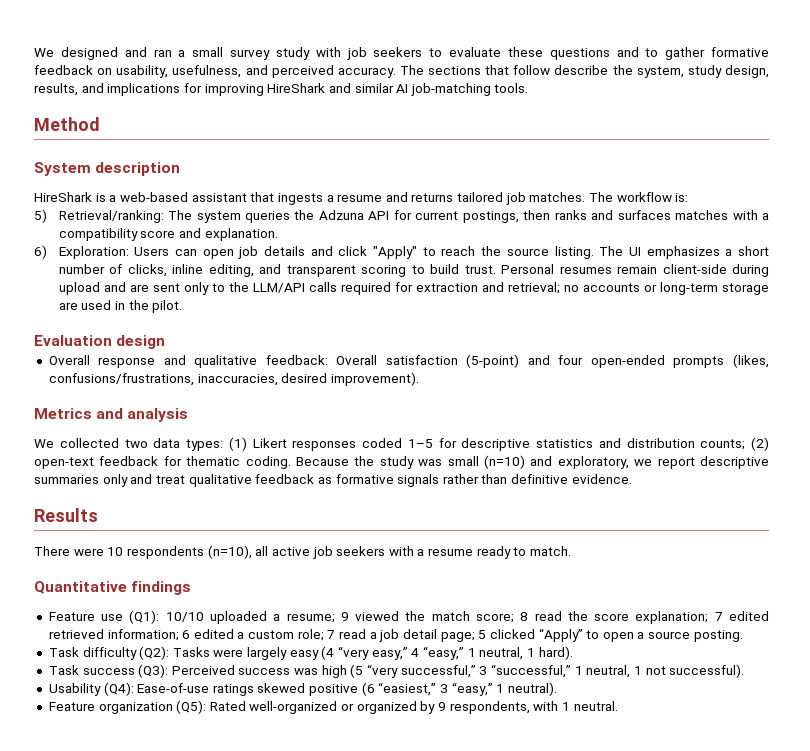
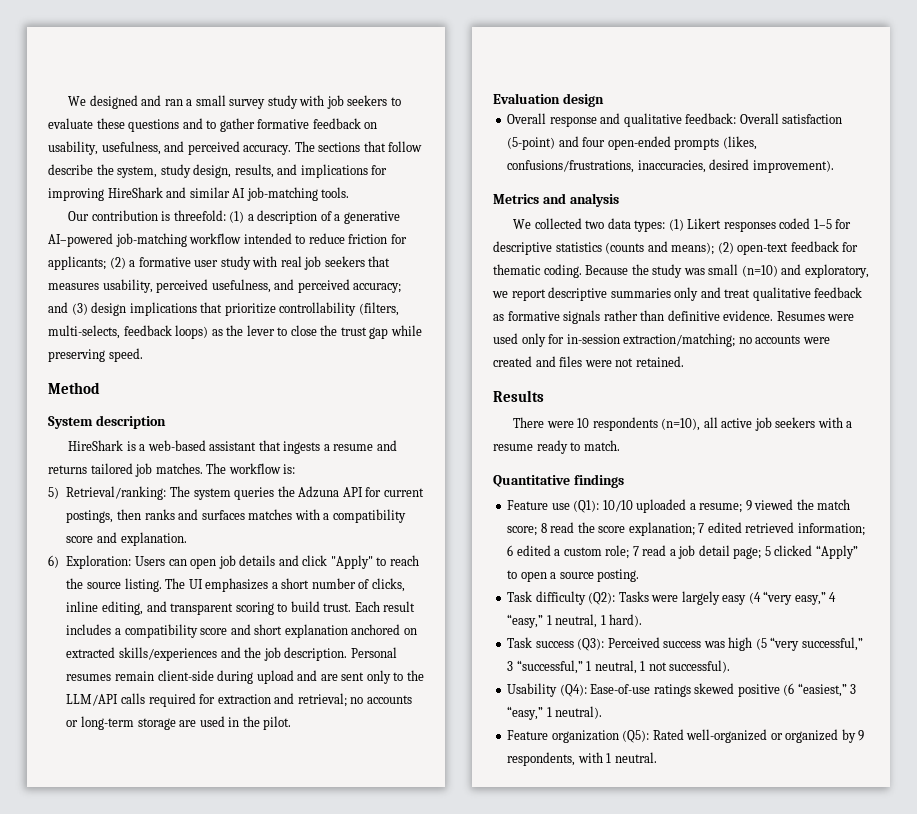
+ Our contribution is threefold: (1) a description of a generative AI–powered job-matching workflow intended to reduce friction for applicants; (2) a formative user study with real job seekers that measures usability, perceived usefulness, and perceived accuracy; and (3) design implications that prioritize controllability (filters, multi-selects, feedback loops) as the lever to close the trust gap while preserving speed.
+ Each result includes a compatibility score and short explanation anchored on extracted skills/experiences and the job description.
- We collected two data types: (1) Likert responses coded 1–5 for descriptive statistics and distribution counts; (2) open-text feedback for thematic coding.
+ We collected two data types: (1) Likert responses coded 1–5 for descriptive statistics (counts and means); (2) open-text feedback for thematic coding.
+ Resumes were used only for in-session extraction/matching; no accounts were created and files were not retained.

